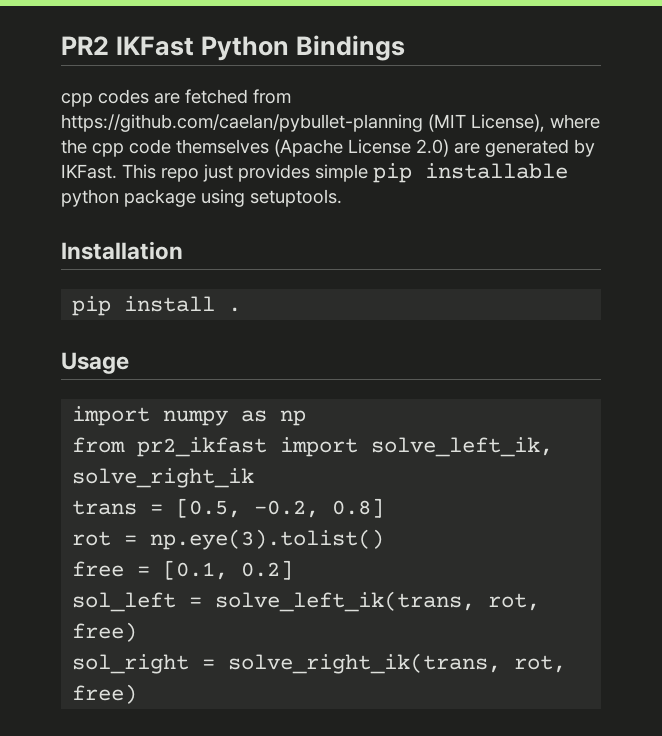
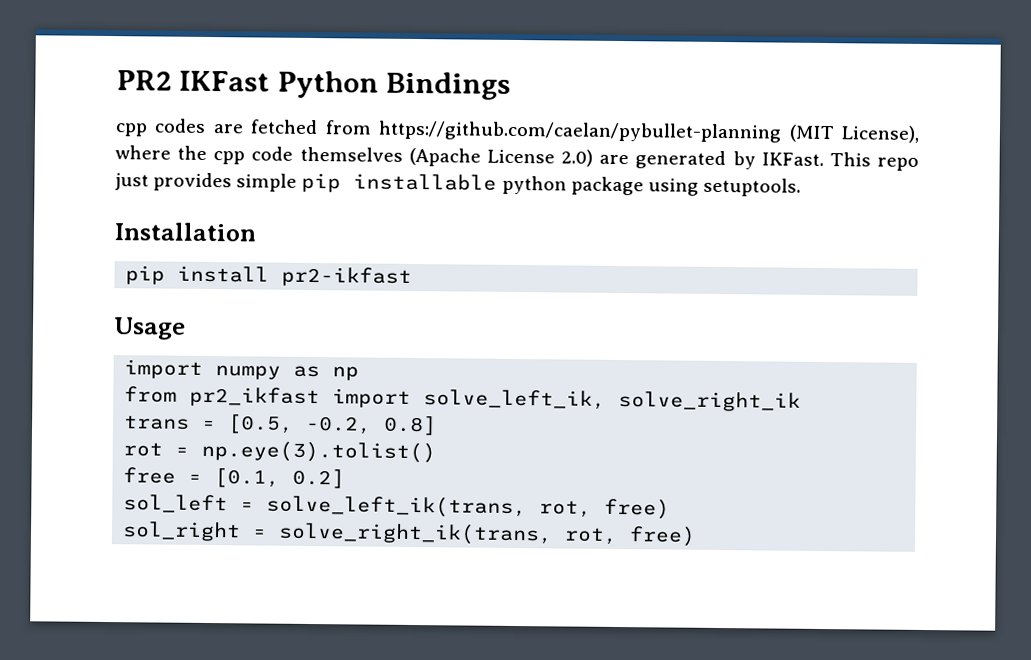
- pip install .
+ pip install pr2-ikfast

